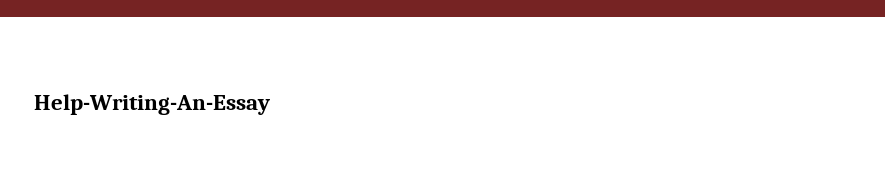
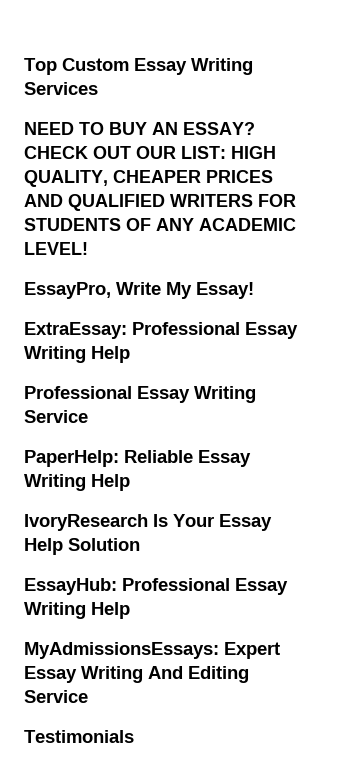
- Help-Writing-An-Essay
+ Top Custom Essay Writing Services
+ NEED TO BUY AN ESSAY? CHECK OUT OUR LIST: HIGH QUALITY, CHEAPER PRICES AND QUALIFIED WRITERS FOR STUDENTS OF ANY ACADEMIC LEVEL!
+ EssayPro, Write My Essay!
+ ExtraEssay: Professional Essay Writing Help
+ Professional Essay Writing Service
+ PaperHelp: Reliable Essay Writing Help
+ IvoryResearch Is Your Essay Help Solution
+ EssayHub: Professional Essay Writing Help
+ MyAdmissionsEssays: Expert Essay Writing And Editing Service
+ Testimonials

